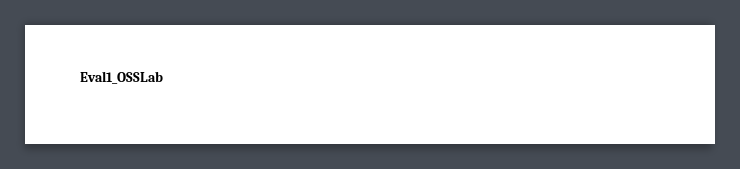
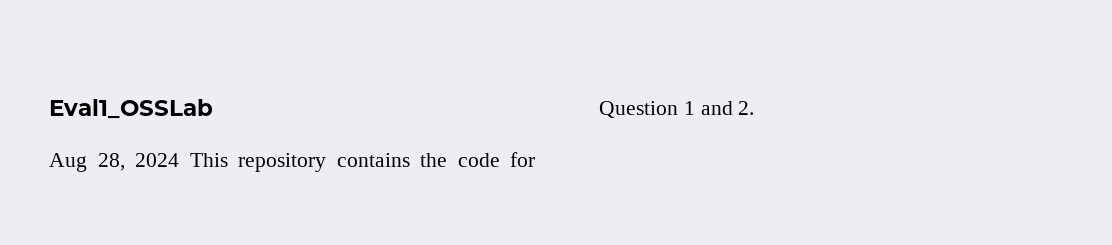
+ Aug 28, 2024 This repository contains the code for Question 1 and 2.

